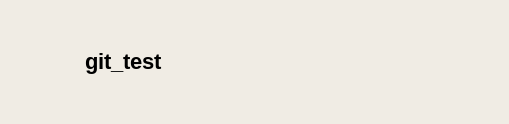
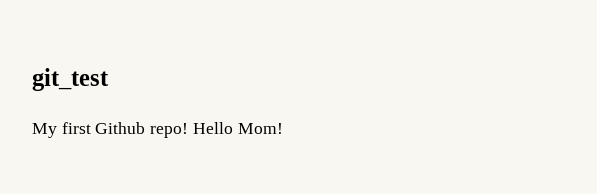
+ My first Github repo! Hello Mom!

